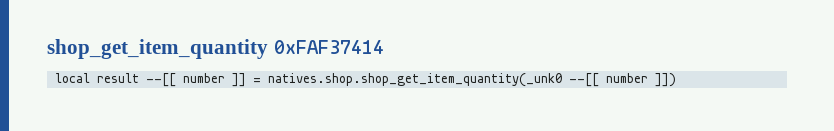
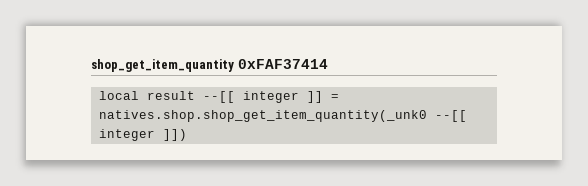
- local result --[[ number ]] = natives.shop.shop_get_item_quantity(_unk0 --[[ number ]])
+ local result --[[ integer ]] = natives.shop.shop_get_item_quantity(_unk0 --[[ integer ]])

